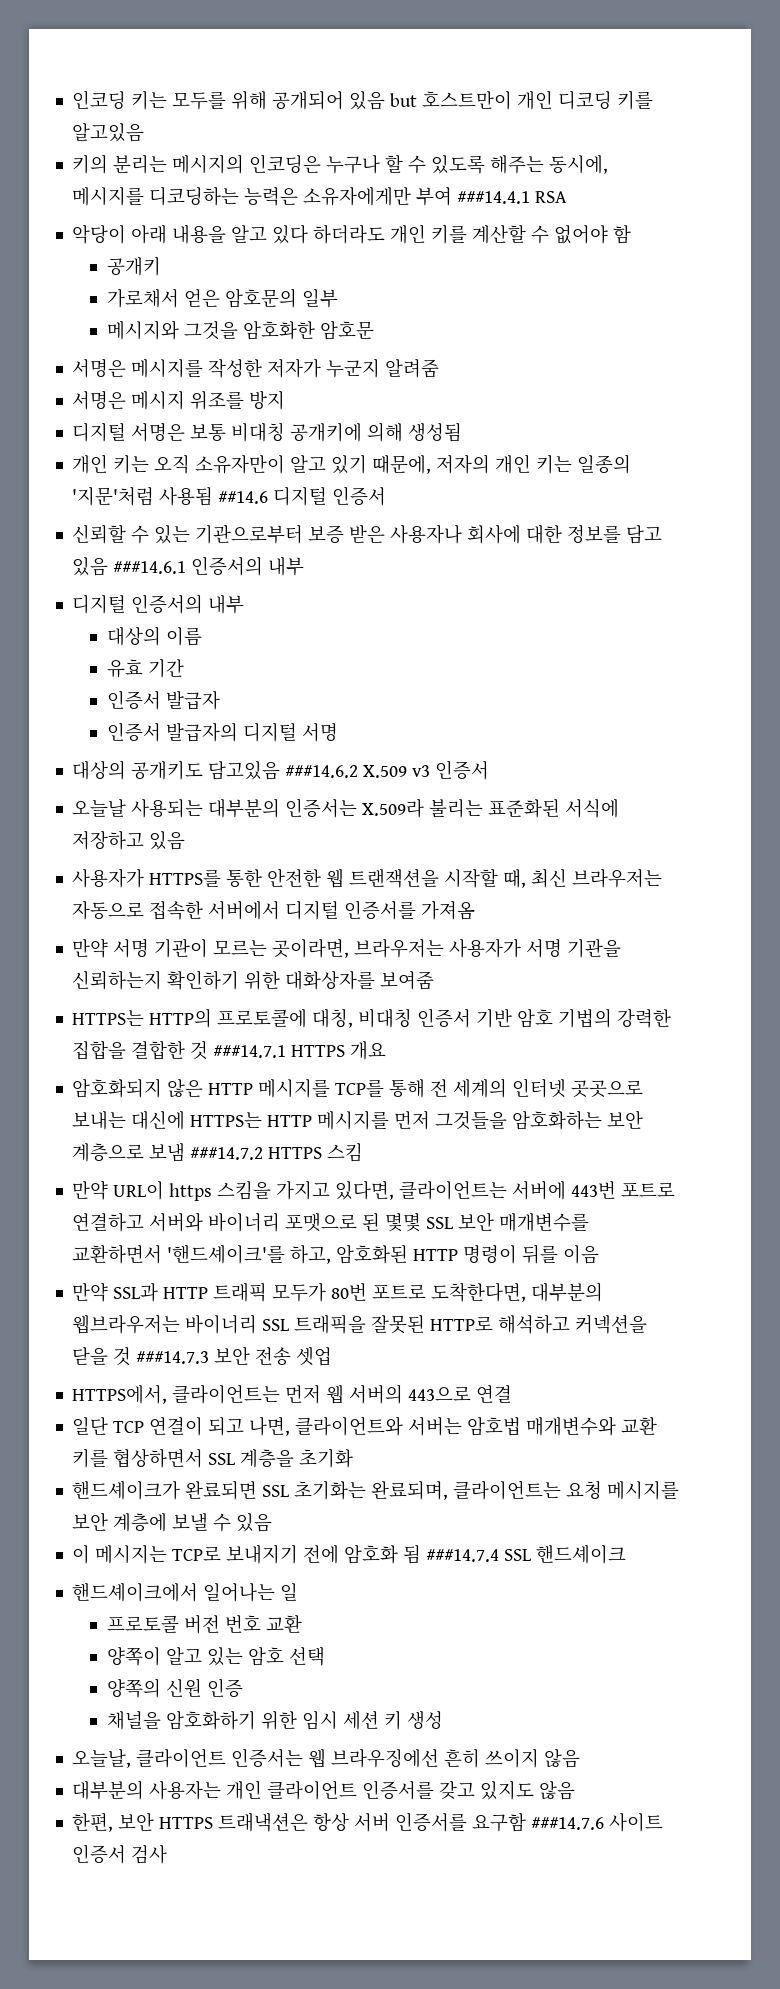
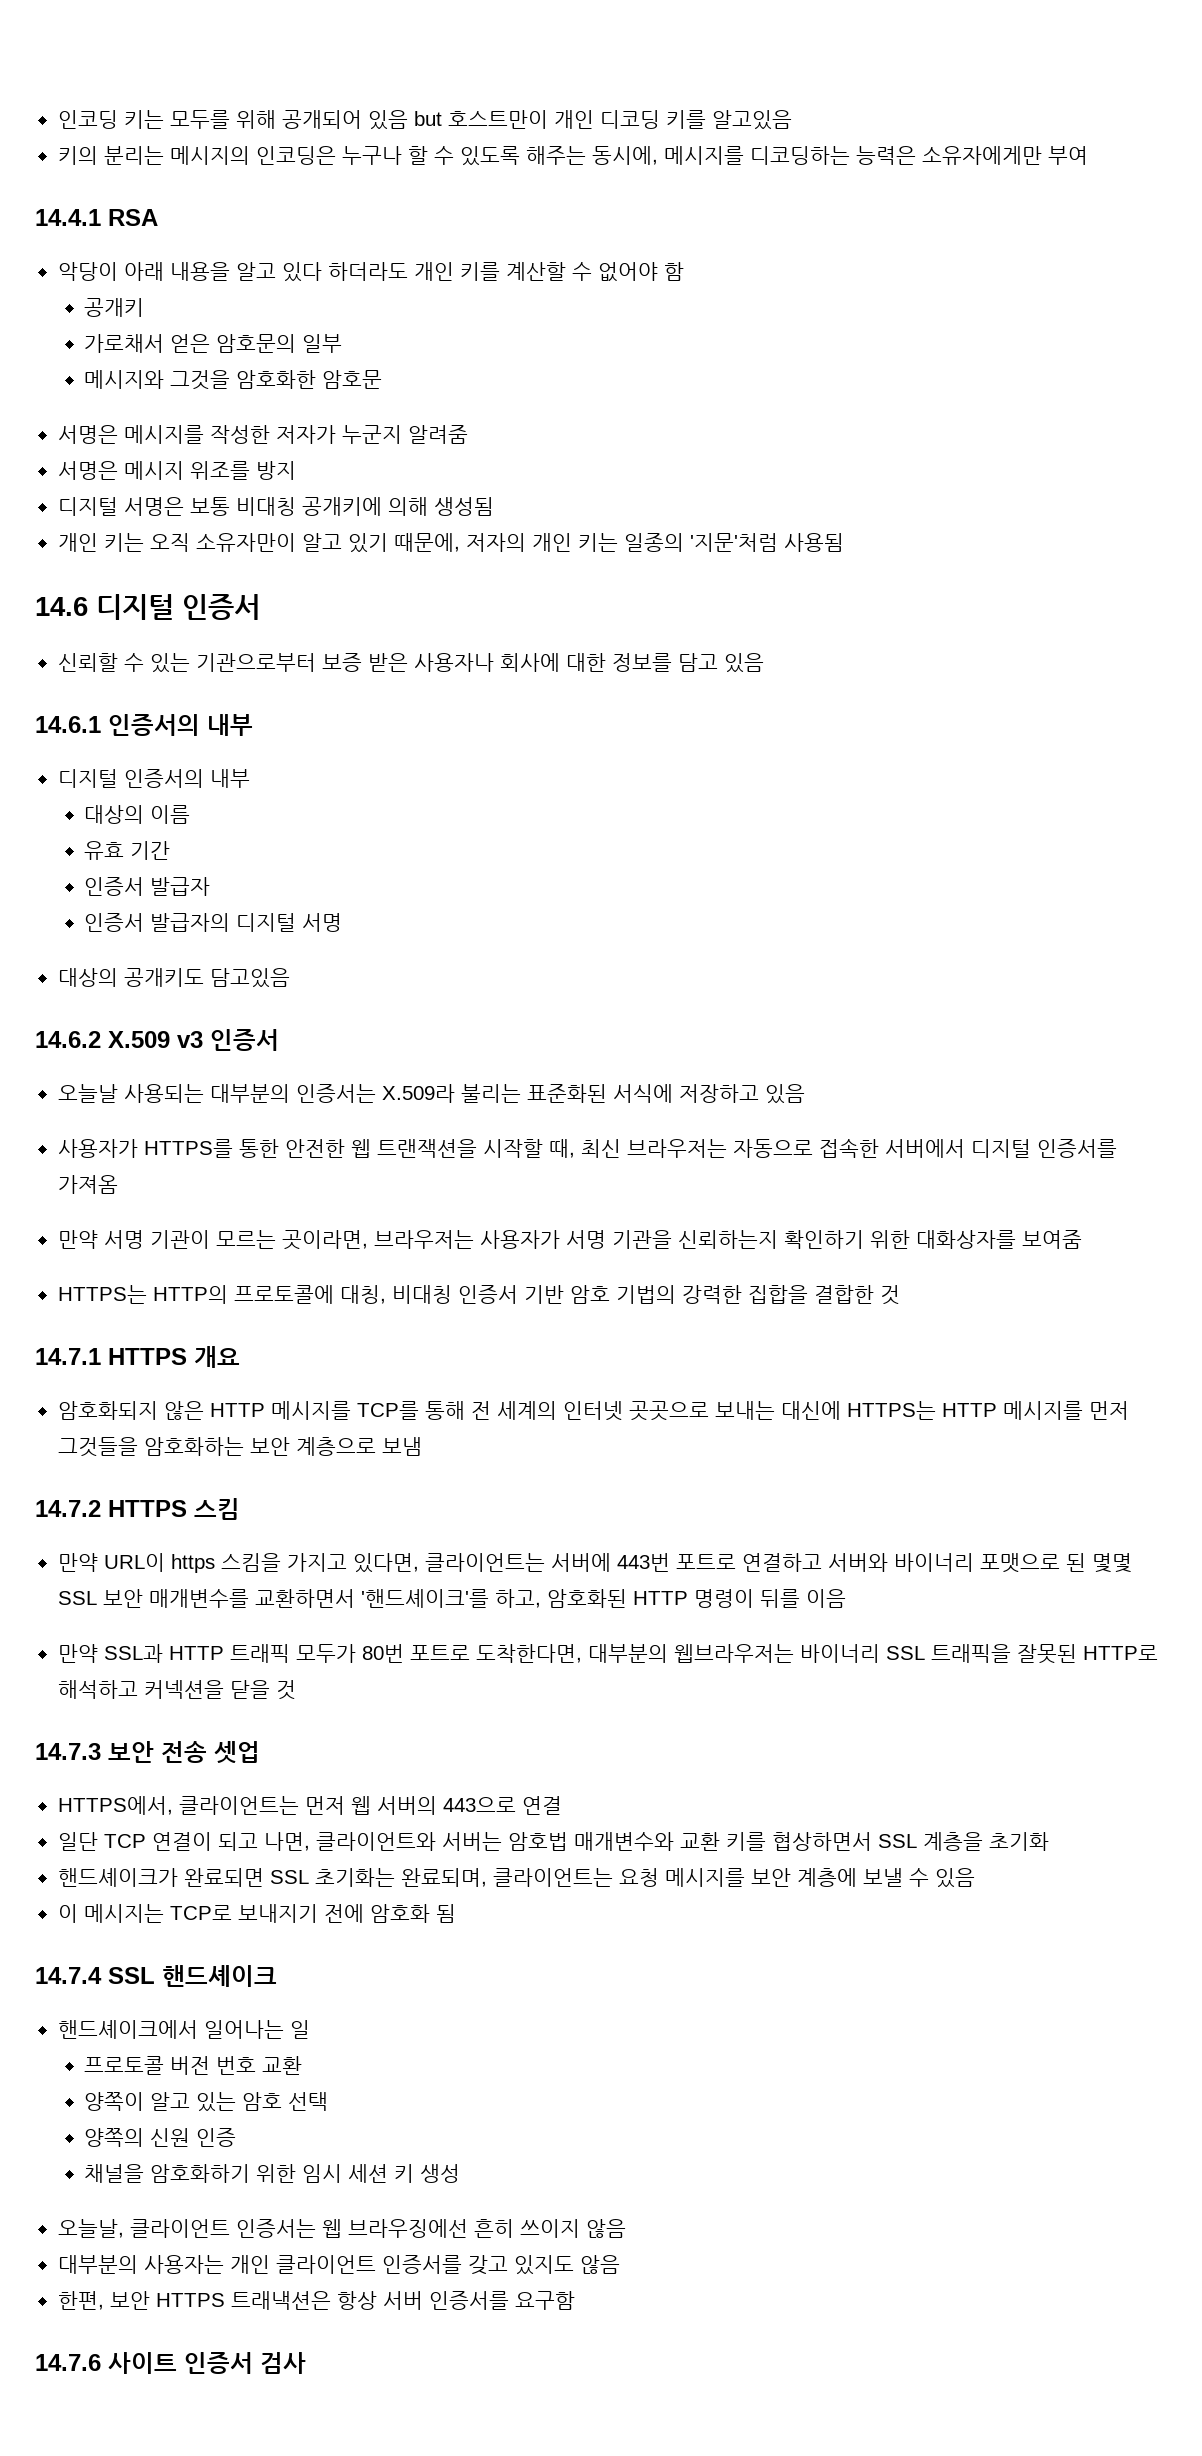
- 키의 분리는 메시지의 인코딩은 누구나 할 수 있도록 해주는 동시에, 메시지를 디코딩하는 능력은 소유자에게만 부여 ###14.4.1 RSA
+ 키의 분리는 메시지의 인코딩은 누구나 할 수 있도록 해주는 동시에, 메시지를 디코딩하는 능력은 소유자에게만 부여
+ 14.4.1 RSA
- 개인 키는 오직 소유자만이 알고 있기 때문에, 저자의 개인 키는 일종의 '지문'처럼 사용됨 ##14.6 디지털 인증서
+ 개인 키는 오직 소유자만이 알고 있기 때문에, 저자의 개인 키는 일종의 '지문'처럼 사용됨
+ 14.6 디지털 인증서
- 신뢰할 수 있는 기관으로부터 보증 받은 사용자나 회사에 대한 정보를 담고 있음 ###14.6.1 인증서의 내부
+ 신뢰할 수 있는 기관으로부터 보증 받은 사용자나 회사에 대한 정보를 담고 있음
+ 14.6.1 인증서의 내부
- 대상의 공개키도 담고있음 ###14.6.2 X.509 v3 인증서
+ 대상의 공개키도 담고있음
+ 14.6.2 X.509 v3 인증서
- HTTPS는 HTTP의 프로토콜에 대칭, 비대칭 인증서 기반 암호 기법의 강력한 집합을 결합한 것 ###14.7.1 HTTPS 개요
+ HTTPS는 HTTP의 프로토콜에 대칭, 비대칭 인증서 기반 암호 기법의 강력한 집합을 결합한 것
+ 14.7.1 HTTPS 개요
- 암호화되지 않은 HTTP 메시지를 TCP를 통해 전 세계의 인터넷 곳곳으로 보내는 대신에 HTTPS는 HTTP 메시지를 먼저 그것들을 암호화하는 보안 계층으로 보냄 ###14.7.2 HTTPS 스킴
+ 암호화되지 않은 HTTP 메시지를 TCP를 통해 전 세계의 인터넷 곳곳으로 보내는 대신에 HTTPS는 HTTP 메시지를 먼저 그것들을 암호화하는 보안 계층으로 보냄
+ 14.7.2 HTTPS 스킴
- 만약 SSL과 HTTP 트래픽 모두가 80번 포트로 도착한다면, 대부분의 웹브라우저는 바이너리 SSL 트래픽을 잘못된 HTTP로 해석하고 커넥션을 닫을 것 ###14.7.3 보안 전송 셋업
+ 만약 SSL과 HTTP 트래픽 모두가 80번 포트로 도착한다면, 대부분의 웹브라우저는 바이너리 SSL 트래픽을 잘못된 HTTP로 해석하고 커넥션을 닫을 것
+ 14.7.3 보안 전송 셋업
- 이 메시지는 TCP로 보내지기 전에 암호화 됨 ###14.7.4 SSL 핸드셰이크
+ 이 메시지는 TCP로 보내지기 전에 암호화 됨
+ 14.7.4 SSL 핸드셰이크
- 한편, 보안 HTTPS 트래낵션은 항상 서버 인증서를 요구함 ###14.7.6 사이트 인증서 검사
+ 한편, 보안 HTTPS 트래낵션은 항상 서버 인증서를 요구함
+ 14.7.6 사이트 인증서 검사

